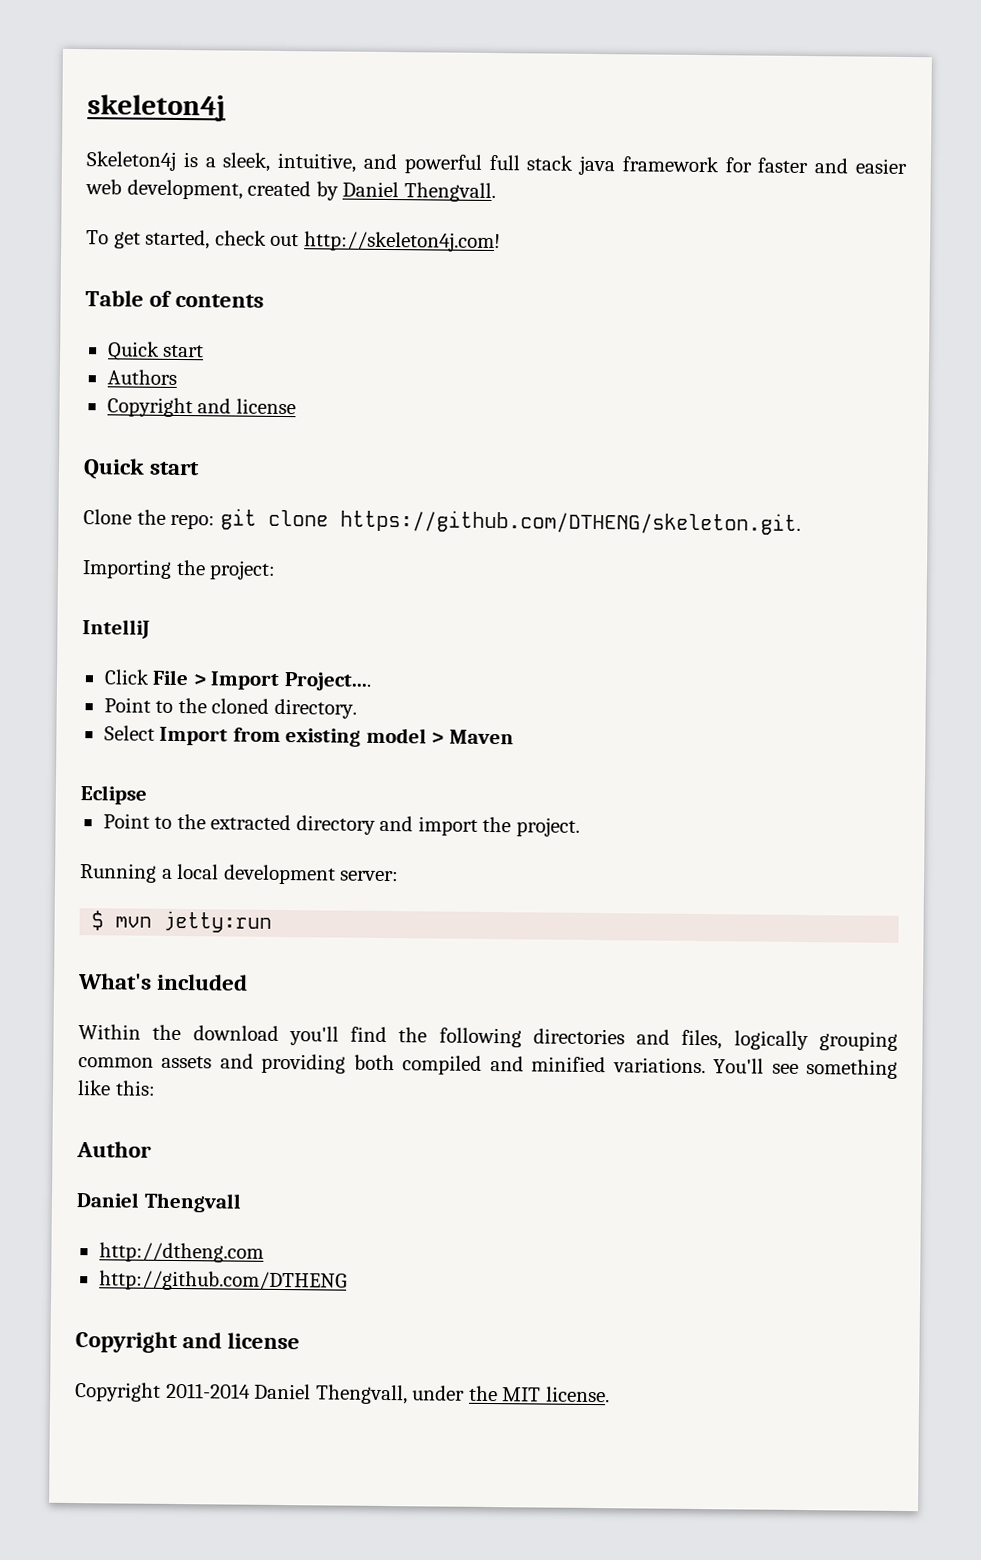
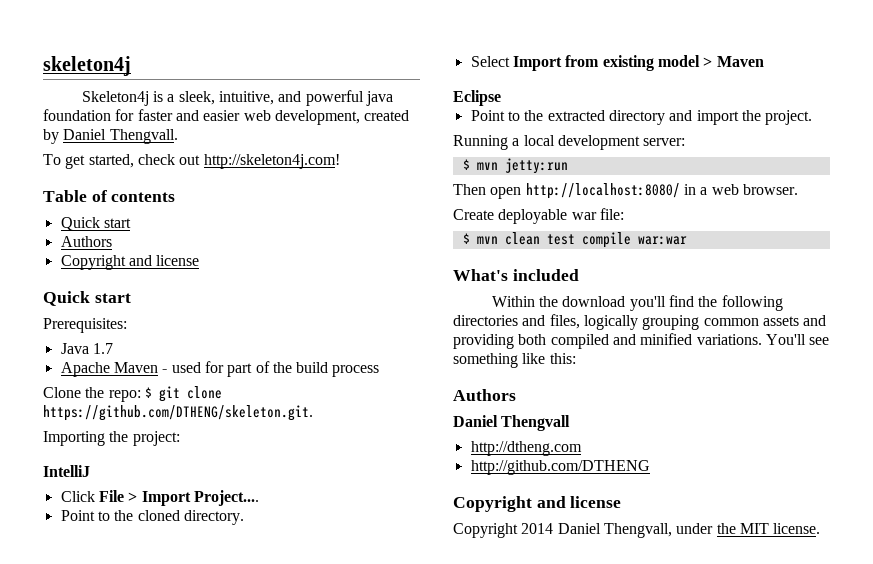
- Skeleton4j is a sleek, intuitive, and powerful full stack java framework for faster and easier web development, created by Daniel Thengvall.
+ Skeleton4j is a sleek, intuitive, and powerful java foundation for faster and easier web development, created by Daniel Thengvall.
+ Prerequisites:
+ Java 1.7
+ Apache Maven - used for part of the build process
- Clone the repo: git clone https://github.com/DTHENG/skeleton.git.
+ Clone the repo: $ git clone https://github.com/DTHENG/skeleton.git.
+ Then open http://localhost:8080/ in a web browser.
+ Create deployable war file:
+ $ mvn clean test compile war:war
  You'll see something like this:
- Author
+ Authors
- Copyright 2011-2014 Daniel Thengvall, under the MIT license.
+ Copyright 2014 Daniel Thengvall, under the MIT license.

